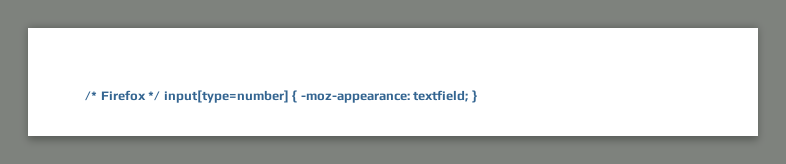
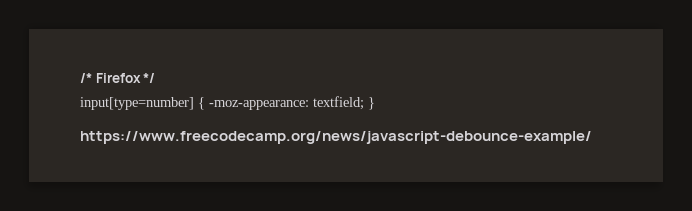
- /* Firefox */ input[type=number] { -moz-appearance: textfield; }
+ /* Firefox */
+ input[type=number] { -moz-appearance: textfield; }
+ https://www.freecodecamp.org/news/javascript-debounce-example/

